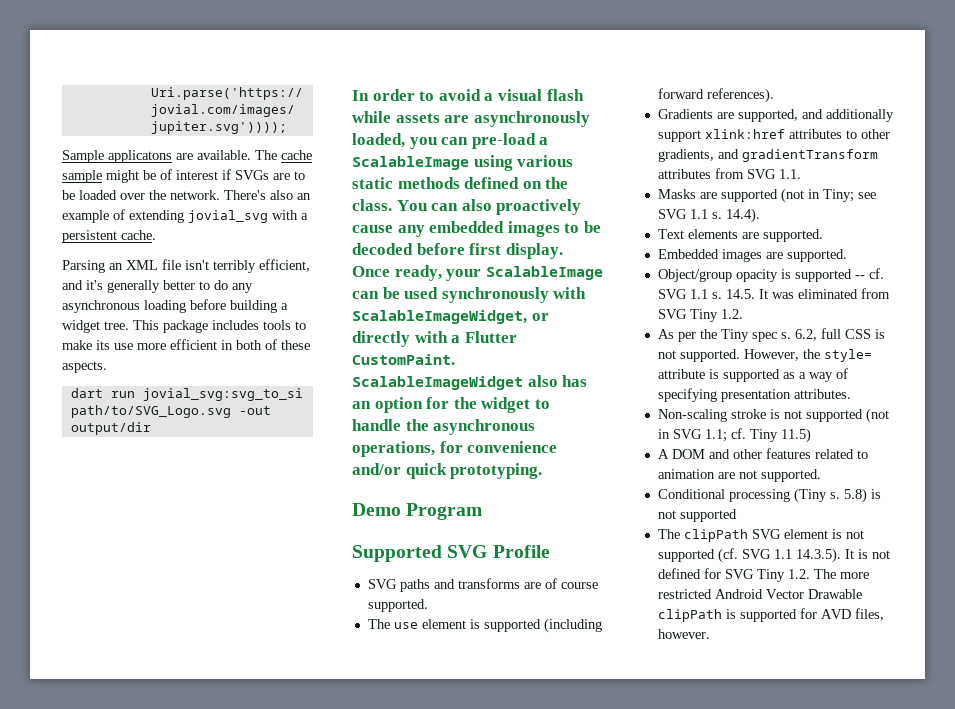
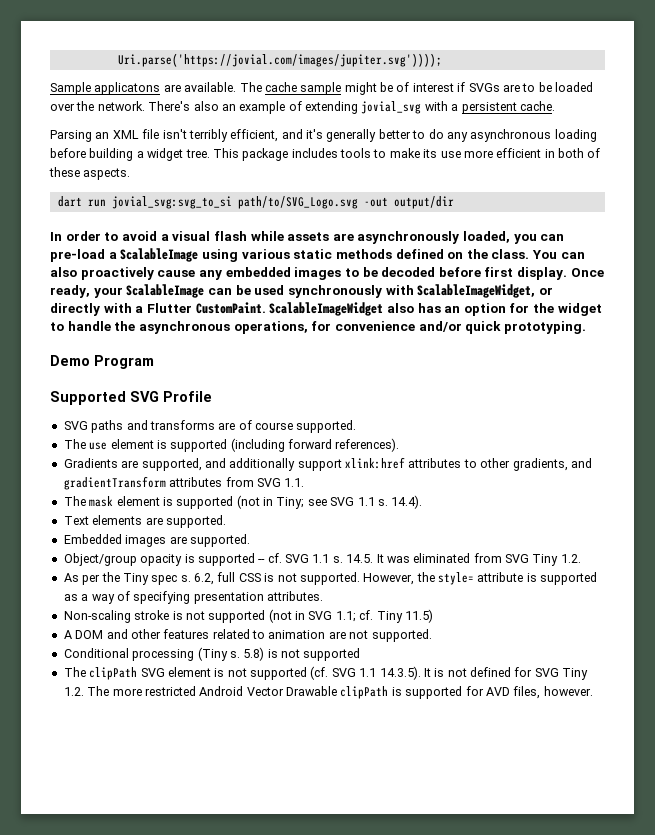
- Masks are supported (not in Tiny; see SVG 1.1 s.
+ The mask element is supported (not in Tiny; see SVG 1.1 s.

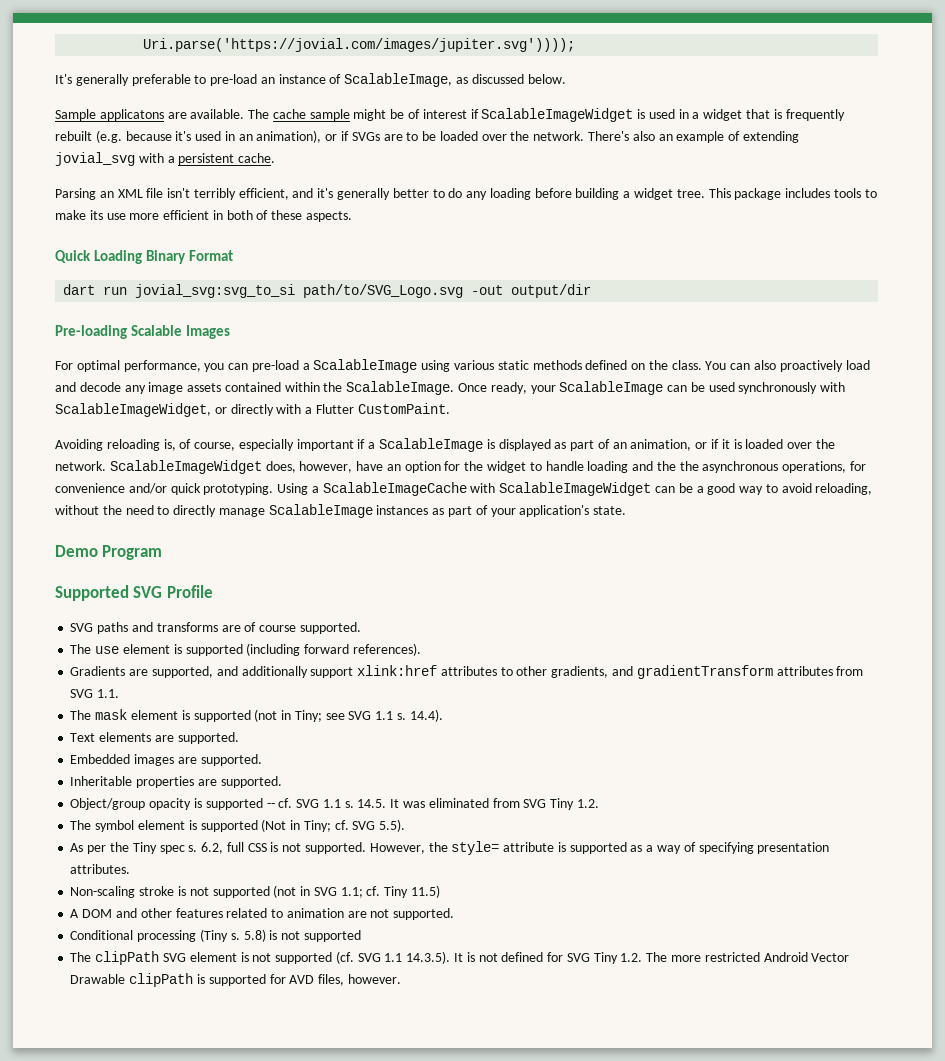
+ It's generally preferable to pre-load an instance of ScalableImage, as discussed below.
- The cache sample might be of interest if SVGs are to be loaded over the network.
+ The cache sample might be of interest if ScalableImageWidget is used in a widget that is frequently rebuilt (e.g. because it's used in an animation), or if SVGs are to be loaded over the network.
- Parsing an XML file isn't terribly efficient, and it's generally better to do any asynchronous loading before building a widget tree.
+ Parsing an XML file isn't terribly efficient, and it's generally better to do any loading before building a widget tree.
+ Quick Loading Binary Format
- In order to avoid a visual flash while assets are asynchronously loaded, you can pre-load a ScalableImage using various static methods defined on the class.
+ Pre-loading Scalable Images
+ For optimal performance, you can pre-load a ScalableImage using various static methods defined on the class.
- You can also proactively cause any embedded images to be decoded before first display.
+ You can also proactively load and decode any image assets contained within the ScalableImage.
- Once ready, your ScalableImage can be used synchronously with ScalableImageWidget, or directly with a Flutter CustomPaint. ScalableImageWidget also has an option for the widget to handle the asynchronous operations, for convenience and/or quick prototyping.
+ Once ready, your ScalableImage can be used synchronously with ScalableImageWidget, or directly with a Flutter CustomPaint.
+ Avoiding reloading is, of course, especially important if a ScalableImage is displayed as part of an animation, or if it is loaded over the network. ScalableImageWidget does, however, have an option for the widget to handle loading and the the asynchronous operations, for convenience and/or quick prototyping. Using a ScalableImageCache with ScalableImageWidget can be a good way to avoid reloading, without the need to directly manage ScalableImage instances as part of your application's state.
+ Inheritable properties are supported.
+ The symbol element is supported (Not in Tiny; cf. SVG 5.5).

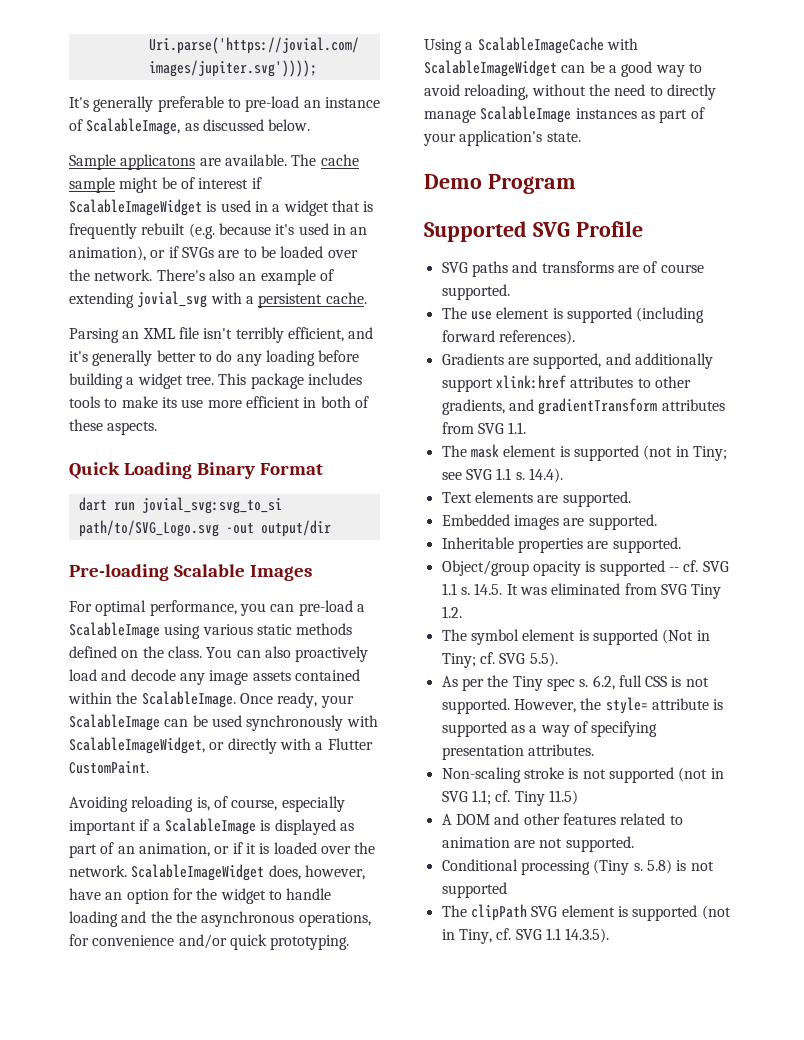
- The clipPath SVG element is not supported (cf. SVG 1.1 14.3.5). It is not defined for SVG Tiny 1.2. The more restricted Android Vector Drawable clipPath is supported for AVD files, however.
+ The clipPath SVG element is supported (not in Tiny, cf. SVG 1.1 14.3.5).

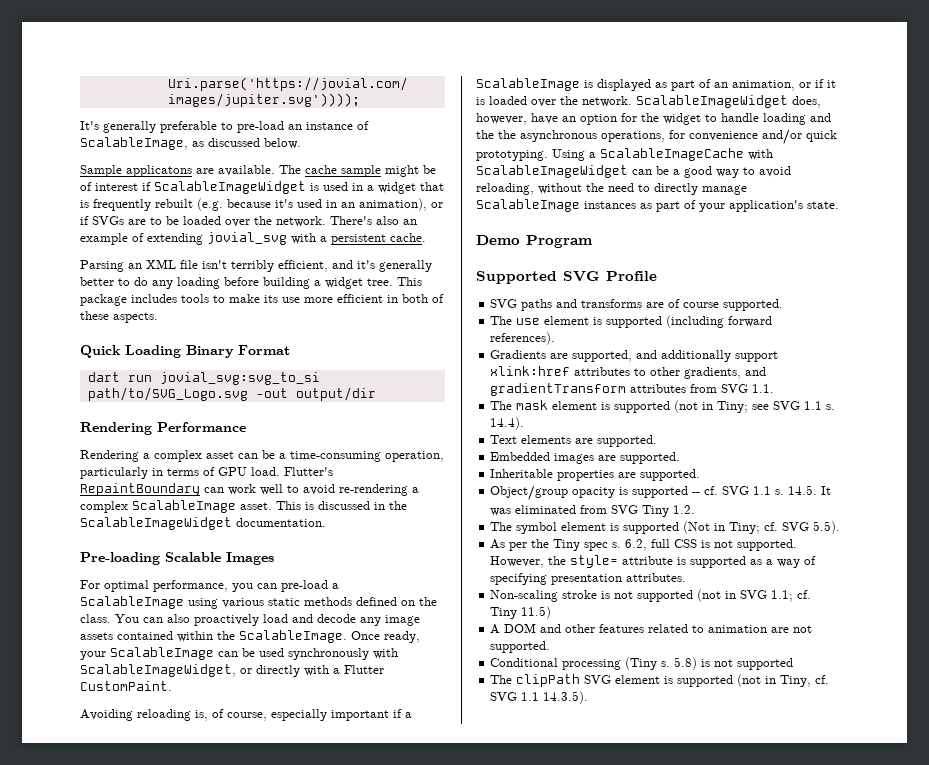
+ Rendering Performance
+ Rendering a complex asset can be a time-consuming operation, particularly in terms of GPU load. Flutter's RepaintBoundary can work well to avoid re-rendering a complex ScalableImage asset. This is discussed in the ScalableImageWidget documentation.

